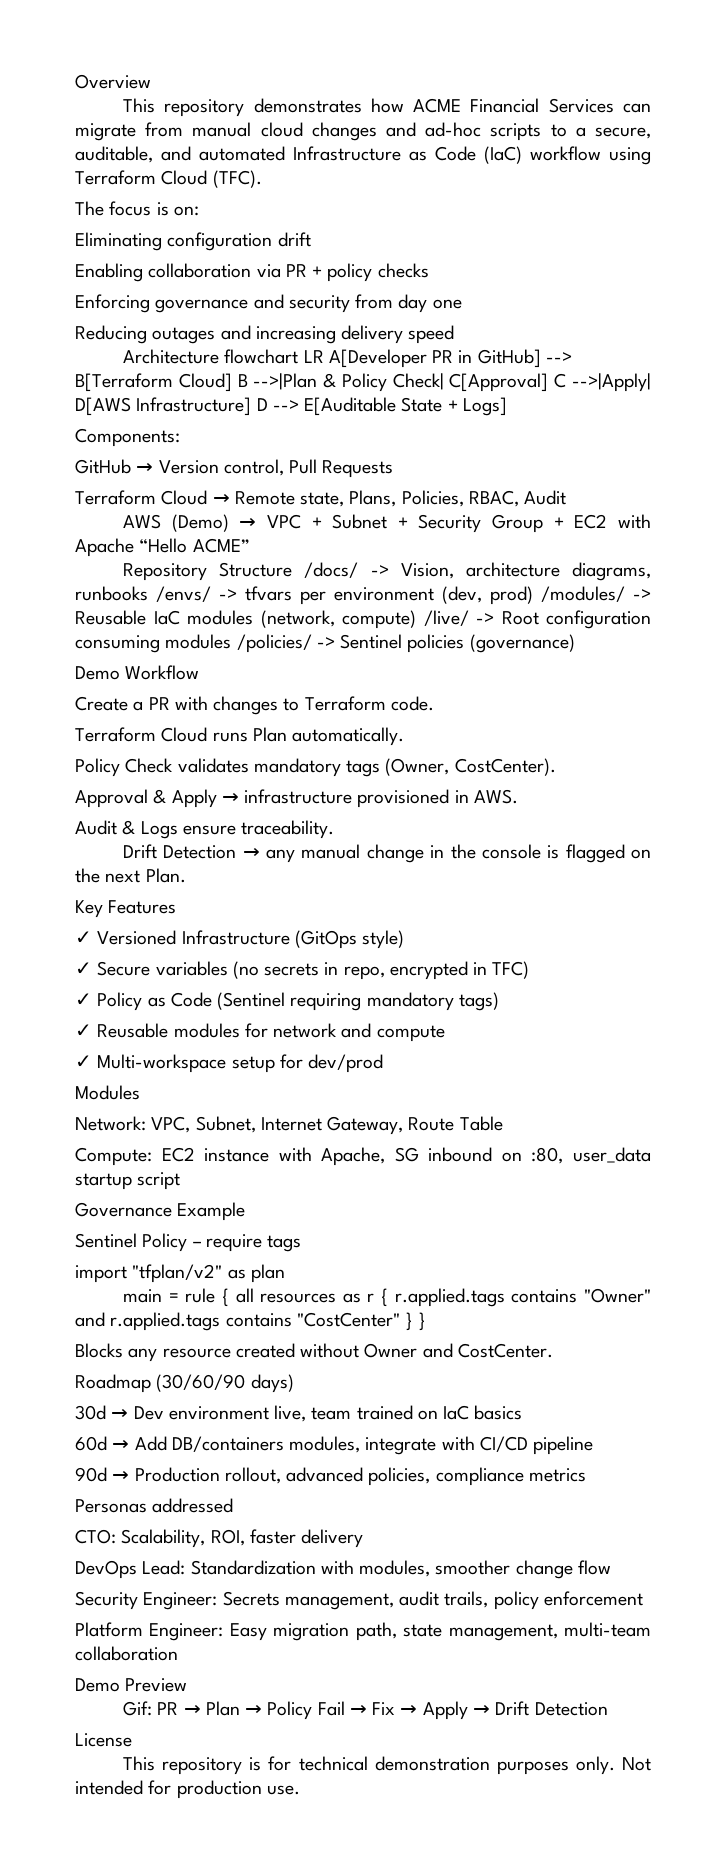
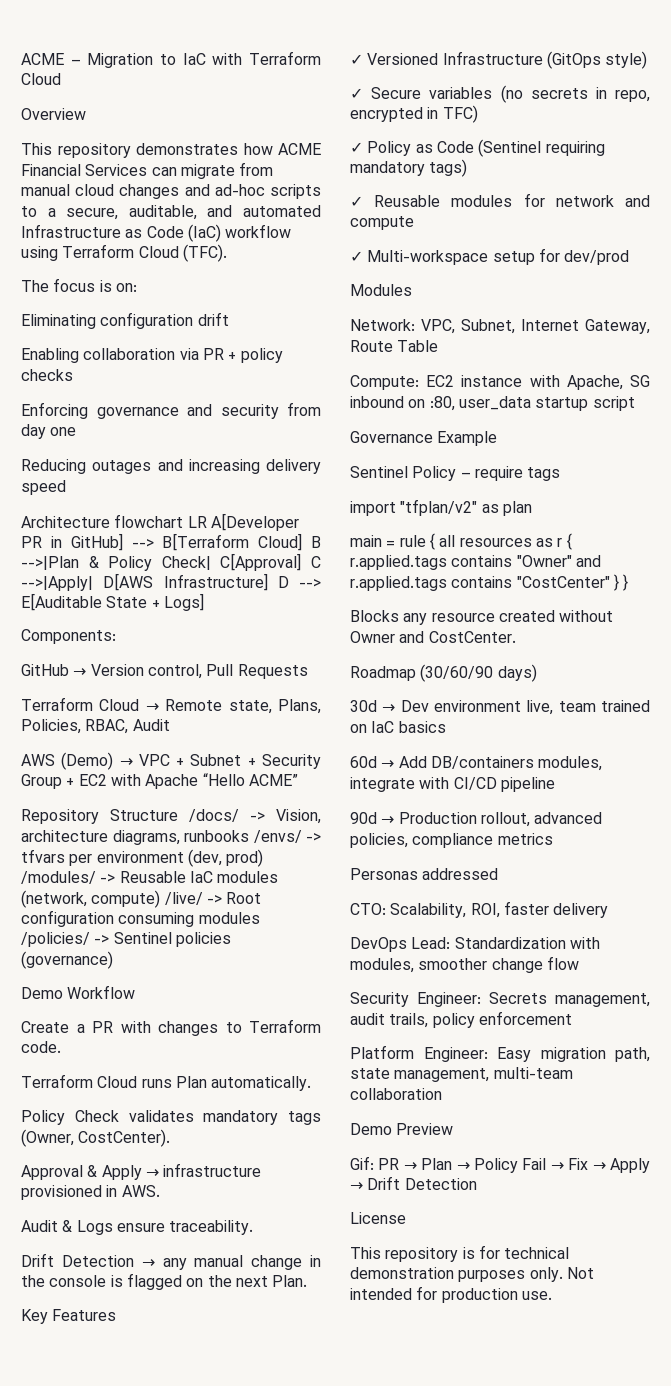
+ ACME – Migration to IaC with Terraform Cloud

